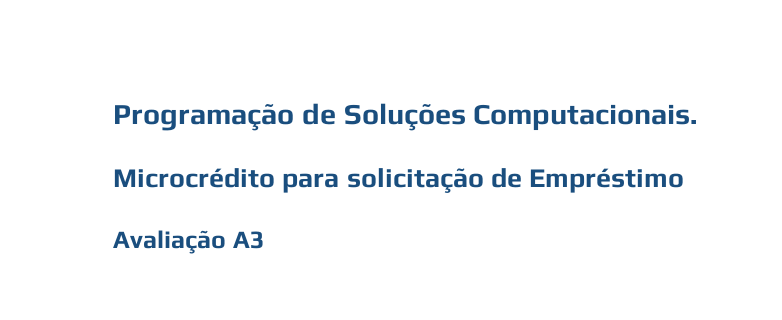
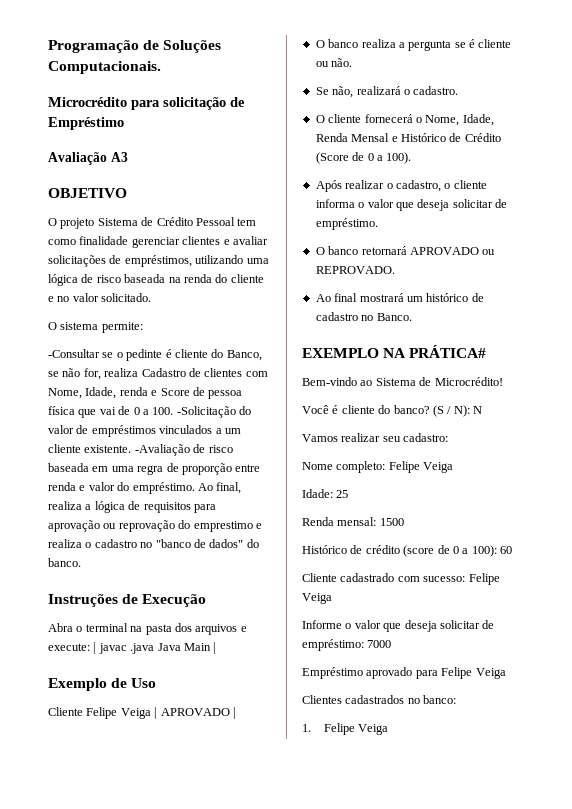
+ OBJETIVO
+ O projeto Sistema de Crédito Pessoal tem como finalidade gerenciar clientes e avaliar solicitações de empréstimos, utilizando uma lógica de risco baseada na renda do cliente e no valor solicitado.
+ O sistema permite:
+ -Consultar se o pedinte é cliente do Banco, se não for, realiza Cadastro de clientes com Nome, Idade, renda e Score de pessoa física que vai de 0 a 100. -Solicitação do valor de empréstimos vinculados a um cliente existente. -Avaliação de risco baseada em uma regra de proporção entre renda e valor do empréstimo. Ao final, realiza a lógica de requisitos para aprovação ou reprovação do emprestimo e realiza o cadastro no "banco de dados" do banco.
+ Instruções de Execução
+ Abra o terminal na pasta dos arquivos e execute: | javac .java Java Main |
+ Exemplo de Uso
+ Cliente Felipe Veiga | APROVADO |
+ O banco realiza a pergunta se é cliente ou não.
+ Se não, realizará o cadastro.
+ O cliente fornecerá o Nome, Idade, Renda Mensal e Histórico de Crédito (Score de 0 a 100).
+ Após realizar o cadastro, o cliente informa o valor que deseja solicitar de empréstimo.
+ O banco retornará APROVADO ou REPROVADO.
+ Ao final mostrará um histórico de cadastro no Banco.
+ EXEMPLO NA PRÁTICA#
+ Bem-vindo ao Sistema de Microcrédito!
+ Você é cliente do banco? (S / N): N
+ Vamos realizar seu cadastro:
+ Nome completo: Felipe Veiga
+ Idade: 25
+ Renda mensal: 1500
+ Histórico de crédito (score de 0 a 100): 60
+ Cliente cadastrado com sucesso: Felipe Veiga
+ Informe o valor que deseja solicitar de empréstimo: 7000
+ Empréstimo aprovado para Felipe Veiga
+ Clientes cadastrados no banco:
+ 1. Felipe Veiga

